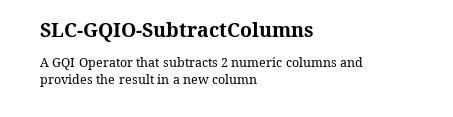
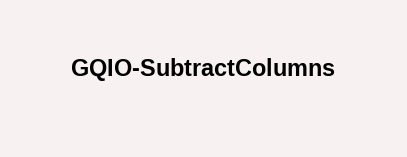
- SLC-GQIO-SubtractColumns
- A GQI Operator that subtracts 2 numeric columns and provides the result in a new column
+ GQIO-SubtractColumns

